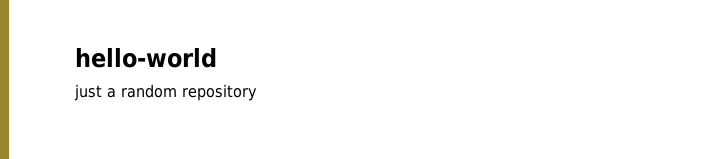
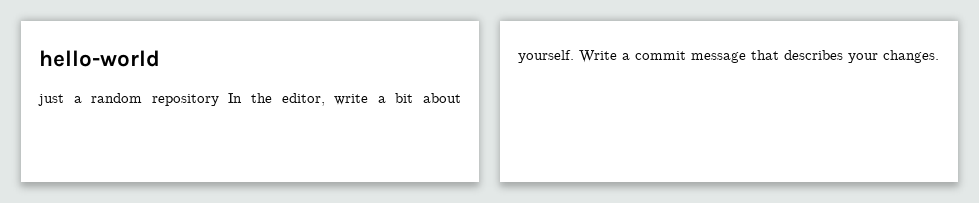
- just a random repository
+ just a random repository In the editor, write a bit about yourself. Write a commit message that describes your changes.

